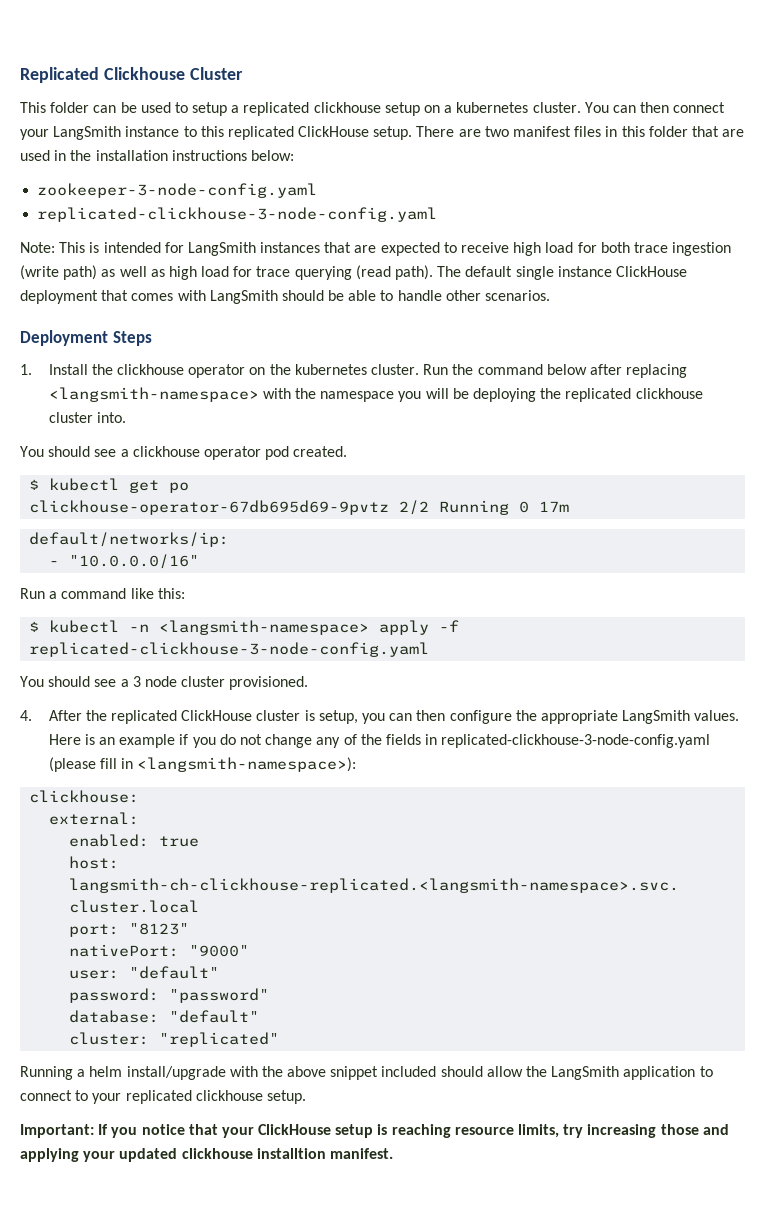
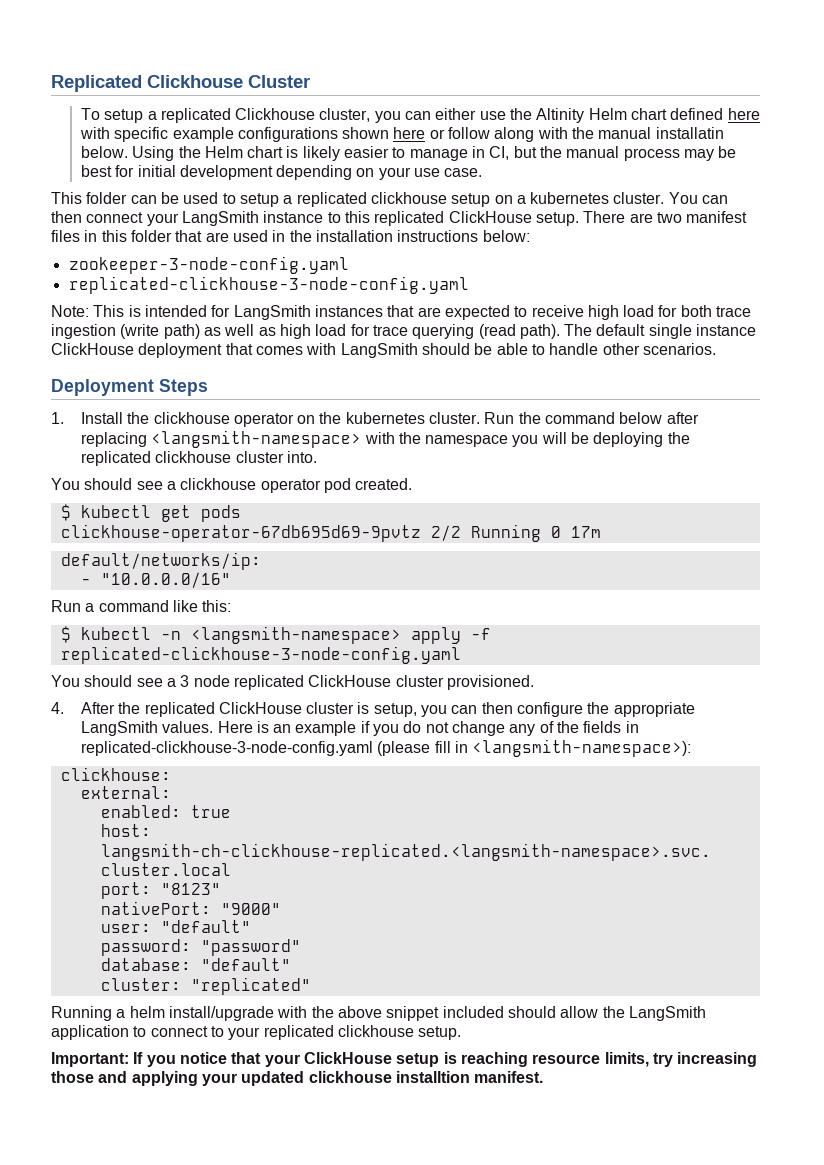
+ To setup a replicated Clickhouse cluster, you can either use the Altinity Helm chart defined here with specific example configurations shown here or follow along with the manual installatin below. Using the Helm chart is likely easier to manage in CI, but the manual process may be best for initial development depending on your use case.
- $ kubectl get po
+ $ kubectl get pods
- You should see a 3 node cluster provisioned.
+ You should see a 3 node replicated ClickHouse cluster provisioned.

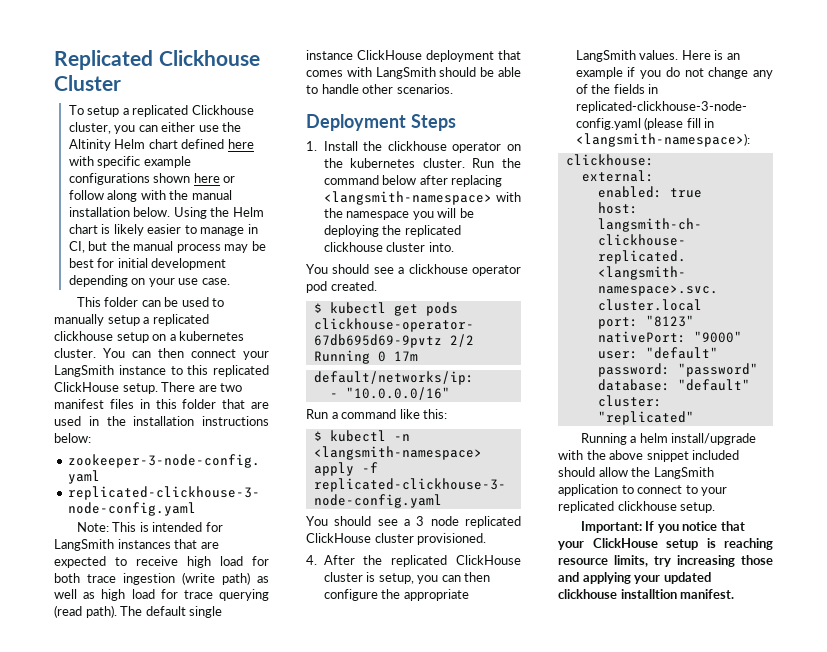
- To setup a replicated Clickhouse cluster, you can either use the Altinity Helm chart defined here with specific example configurations shown here or follow along with the manual installatin below.
+ To setup a replicated Clickhouse cluster, you can either use the Altinity Helm chart defined here with specific example configurations shown here or follow along with the manual installation below.
- This folder can be used to setup a replicated clickhouse setup on a kubernetes cluster.
+ This folder can be used to manually setup a replicated clickhouse setup on a kubernetes cluster.

